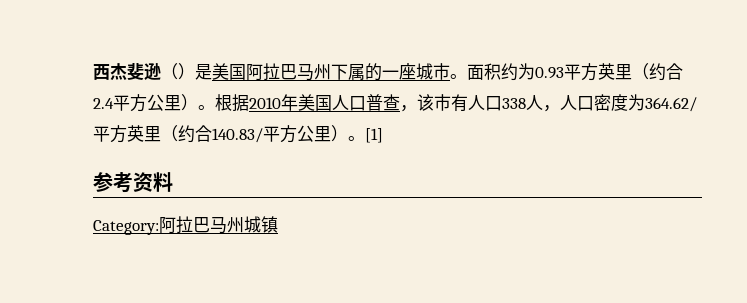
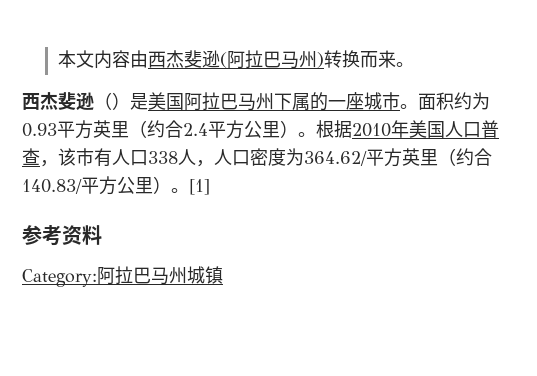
+ 本文内容由西杰斐逊(阿拉巴马州)转换而来。

